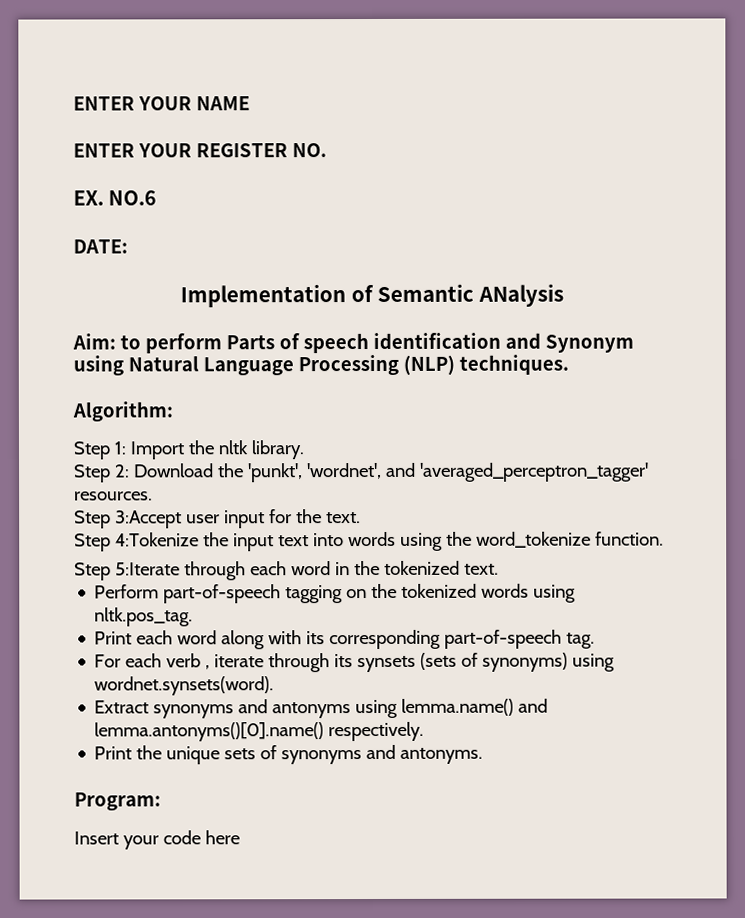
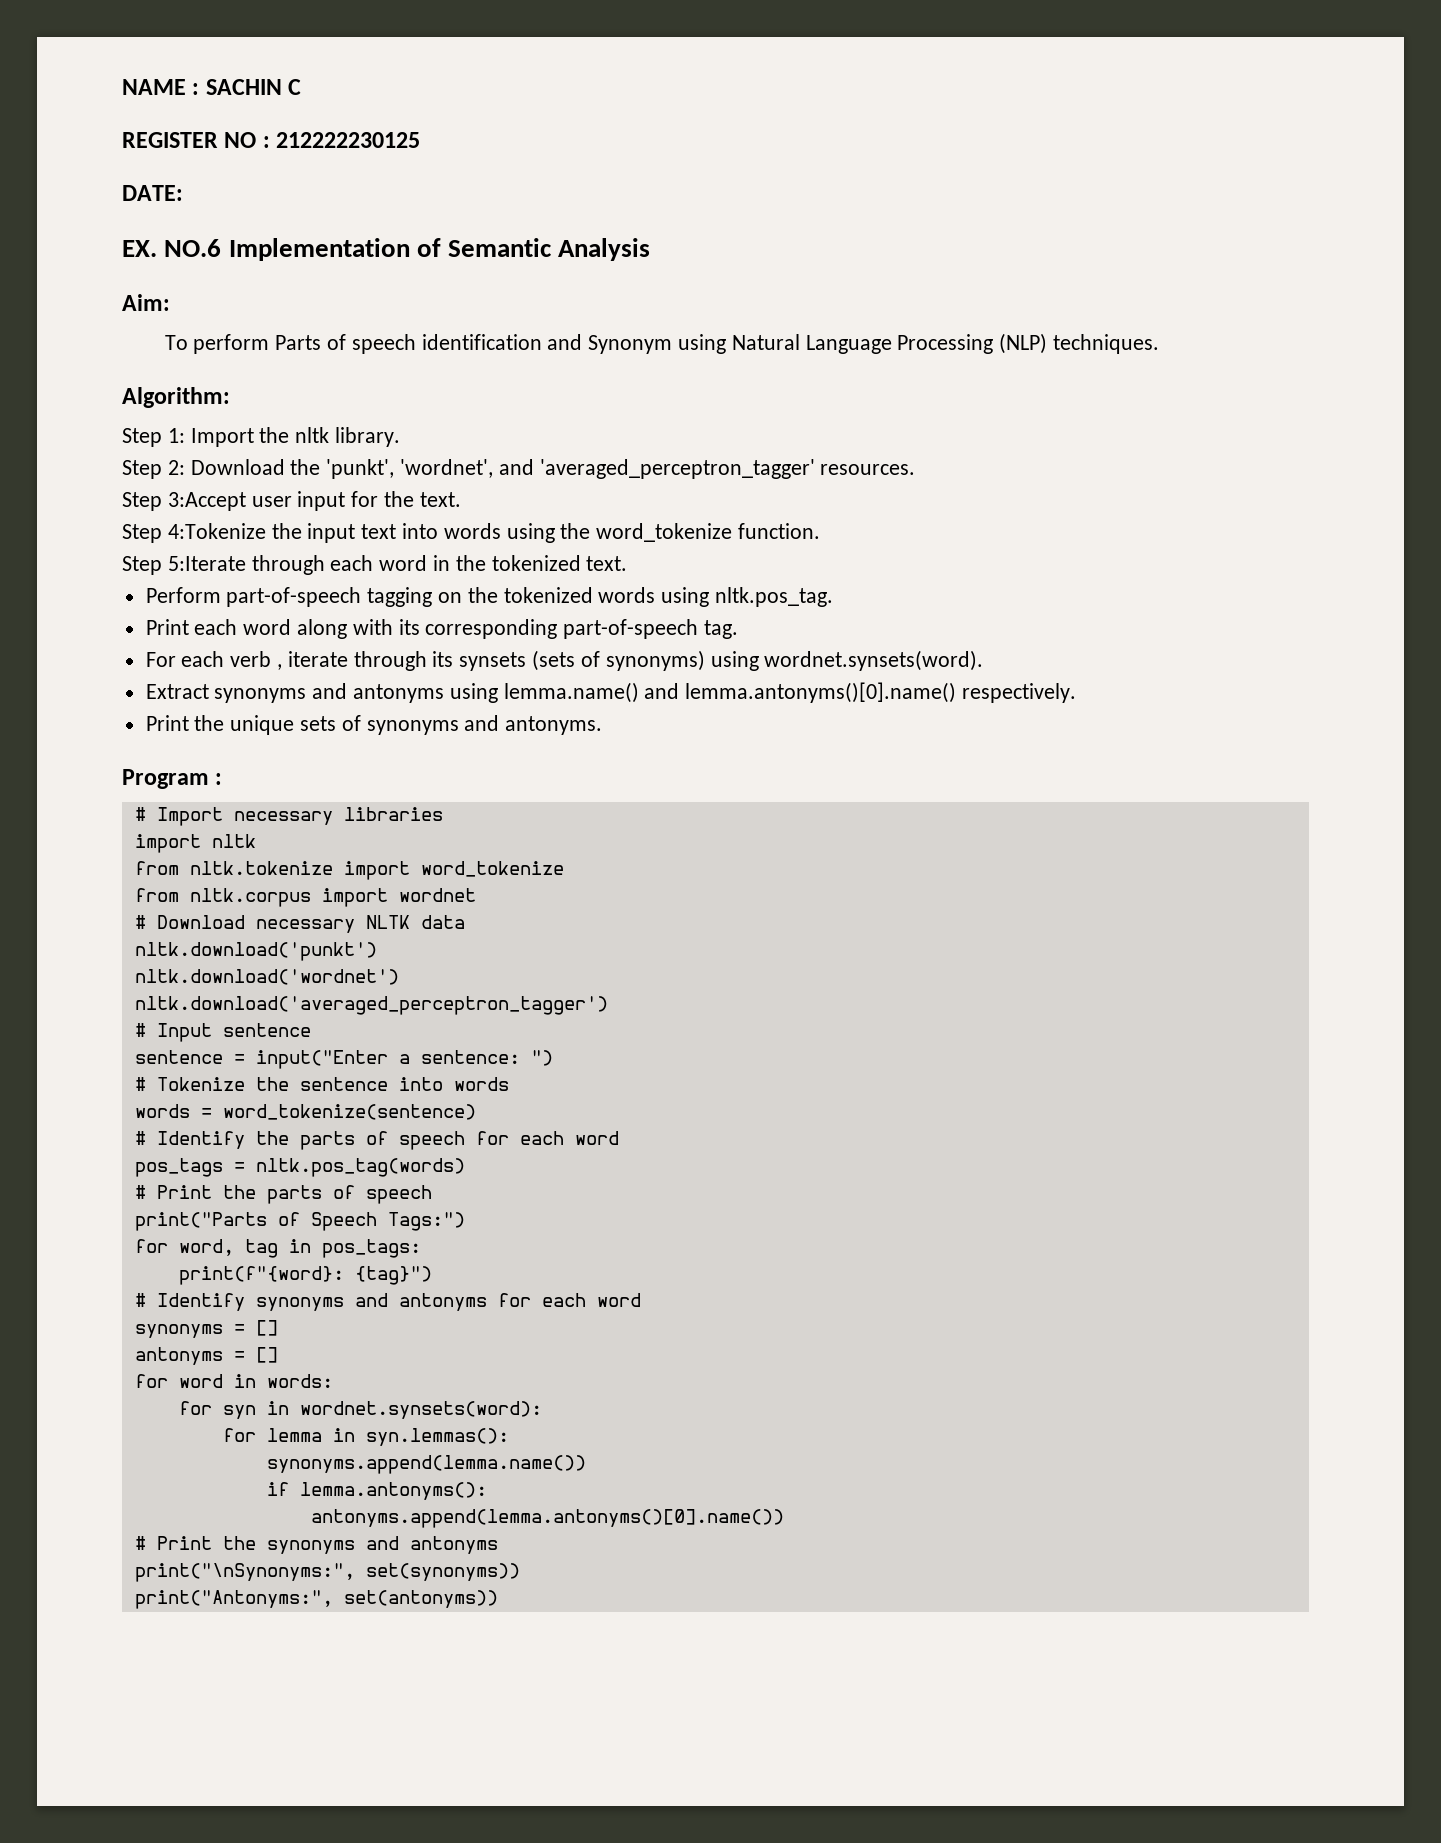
- ENTER YOUR NAME
- ENTER YOUR REGISTER NO.
+ NAME : SACHIN C
+ REGISTER NO : 212222230125
+ DATE:
- EX. NO.6
- DATE:
- Implementation of Semantic ANalysis
+ EX. NO.6 Implementation of Semantic Analysis
- Aim: to perform Parts of speech identification and Synonym using Natural Language Processing (NLP) techniques.
+ Aim:
+ To perform Parts of speech identification and Synonym using Natural Language Processing (NLP) techniques.
- Program:
- Insert your code here
+ Program :
+ # Import necessary libraries
+ import nltk
+ from nltk.tokenize import word_tokenize
+ from nltk.corpus import wordnet
+ # Download necessary NLTK data
+ nltk.download('punkt')
+ nltk.download('wordnet')
+ nltk.download('averaged_perceptron_tagger')
+ # Input sentence
+ sentence = input("Enter a sentence: ")
+ # Tokenize the sentence into words
+ words = word_tokenize(sentence)
+ # Identify the parts of speech for each word
+ pos_tags = nltk.pos_tag(words)
+ # Print the parts of speech
+ print("Parts of Speech Tags:")
+ for word, tag in pos_tags:
+ print(f"{word}: {tag}")
+ # Identify synonyms and antonyms for each word
+ synonyms = []
+ antonyms = []
+ for word in words:
+ for syn in wordnet.synsets(word):
+ for lemma in syn.lemmas():
+ synonyms.append(lemma.name())
+ if lemma.antonyms():
+ antonyms.append(lemma.antonyms()[0].name())
+ # Print the synonyms and antonyms
+ print("\nSynonyms:", set(synonyms))
+ print("Antonyms:", set(antonyms))

